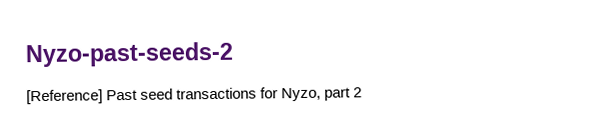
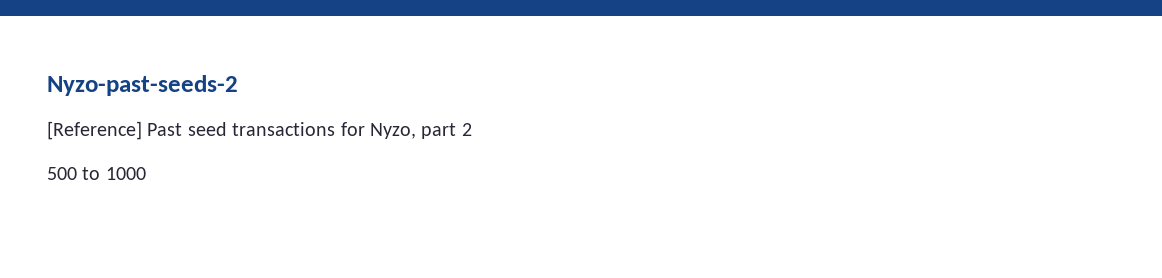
+ 500 to 1000

